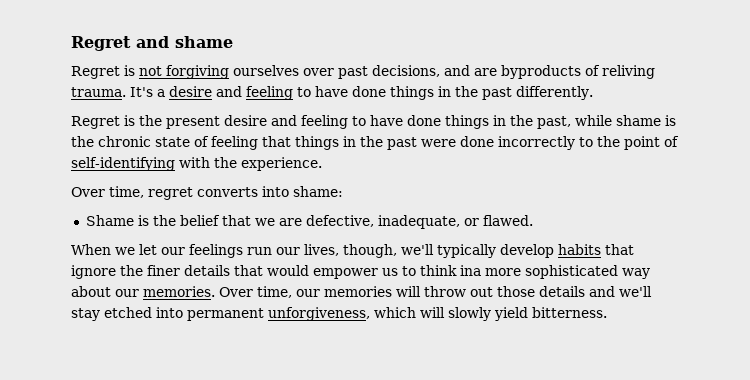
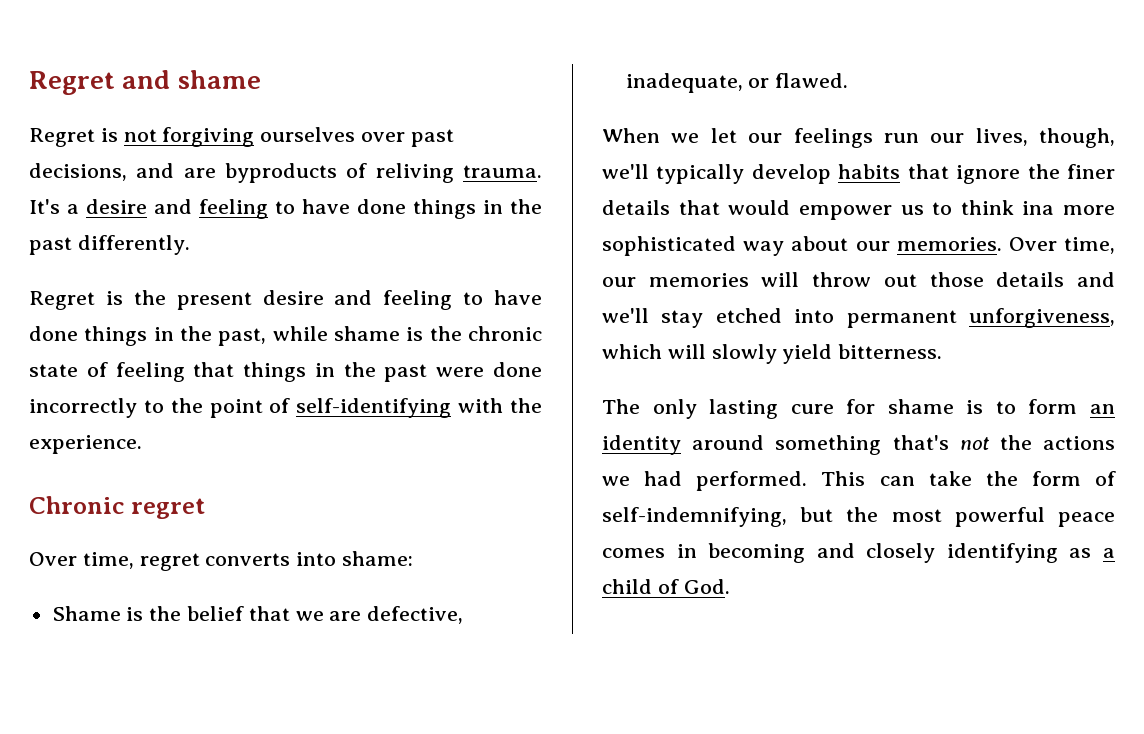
+ Chronic regret
+ The only lasting cure for shame is to form an identity around something that's not the actions we had performed. This can take the form of self-indemnifying, but the most powerful peace comes in becoming and closely identifying as a child of God.

